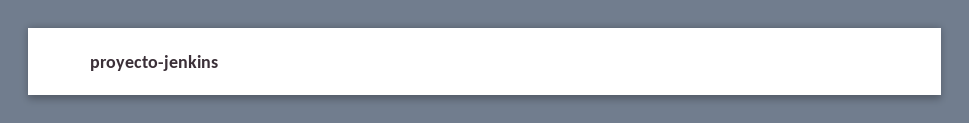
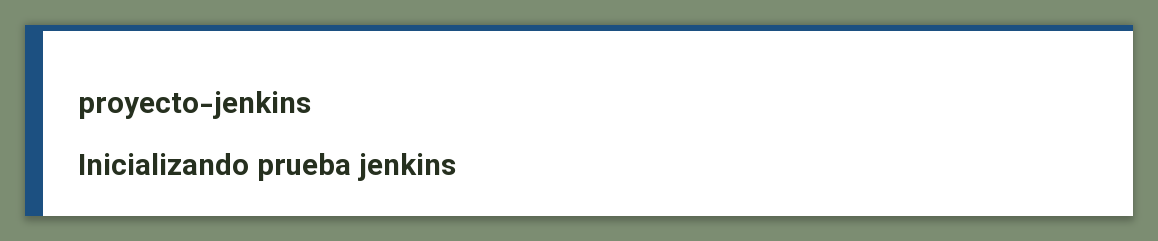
+ Inicializando prueba jenkins

